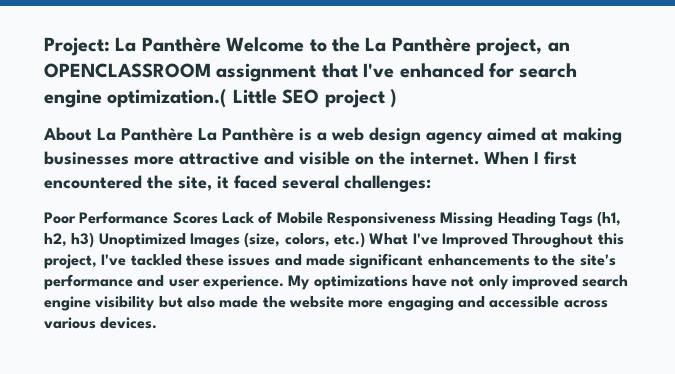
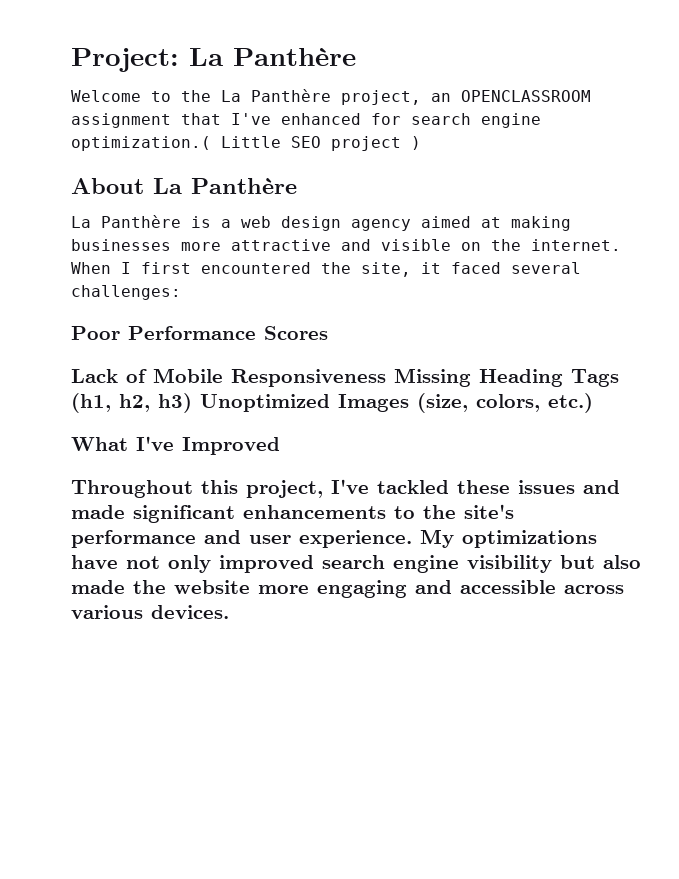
- Project: La Panthère Welcome to the La Panthère project, an OPENCLASSROOM assignment that I've enhanced for search engine optimization.( Little SEO project )
+ Project: La Panthère
+ Welcome to the La Panthère project, an OPENCLASSROOM assignment that I've enhanced for search engine optimization.( Little SEO project )
- About La Panthère La Panthère is a web design agency aimed at making businesses more attractive and visible on the internet.
+ About La Panthère
+ La Panthère is a web design agency aimed at making businesses more attractive and visible on the internet.
- Poor Performance Scores Lack of Mobile Responsiveness Missing Heading Tags (h1, h2, h3) Unoptimized Images (size, colors, etc.) What I've Improved Throughout this project, I've tackled these issues and made significant enhancements to the site's performance and user experience.
+ Poor Performance Scores
+ Lack of Mobile Responsiveness Missing Heading Tags (h1, h2, h3) Unoptimized Images (size, colors, etc.)
+ What I've Improved
+ Throughout this project, I've tackled these issues and made significant enhancements to the site's performance and user experience.

